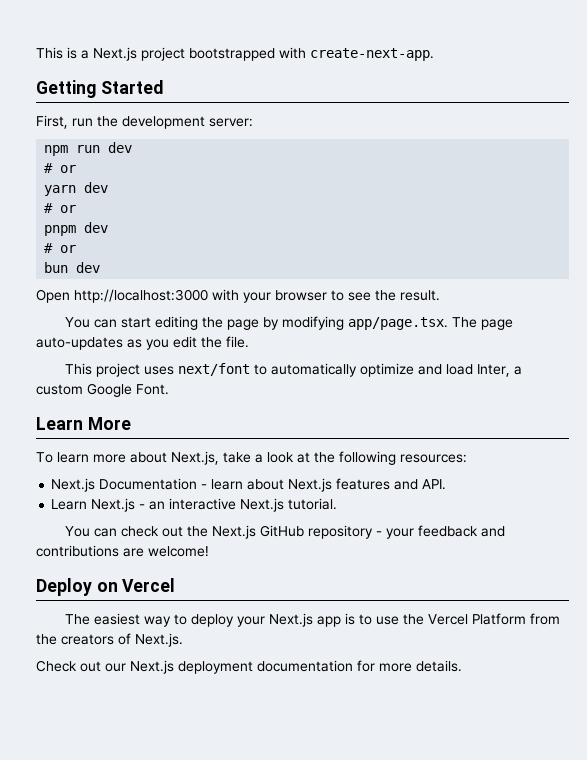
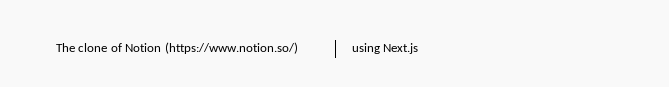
- This is a Next.js project bootstrapped with create-next-app.
- Getting Started
- First, run the development server:
- npm run dev
- # or
- yarn dev
- # or
- pnpm dev
- # or
- bun dev
- Open http://localhost:3000 with your browser to see the result.
- You can start editing the page by modifying app/page.tsx. The page auto-updates as you edit the file.
- This project uses next/font to automatically optimize and load Inter, a custom Google Font.
- Learn More
- To learn more about Next.js, take a look at the following resources:
- Next.js Documentation - learn about Next.js features and API.
- Learn Next.js - an interactive Next.js tutorial.
- You can check out the Next.js GitHub repository - your feedback and contributions are welcome!
- Deploy on Vercel
- The easiest way to deploy your Next.js app is to use the Vercel Platform from the creators of Next.js.
- Check out our Next.js deployment documentation for more details.
+ The clone of Notion (https://www.notion.so/) using Next.js

